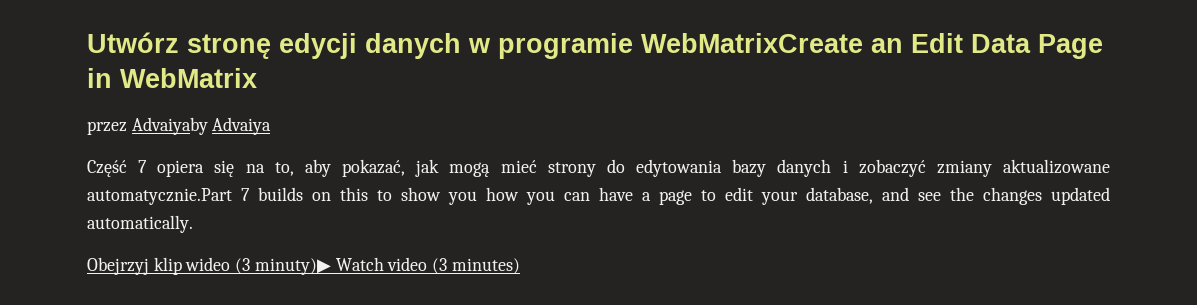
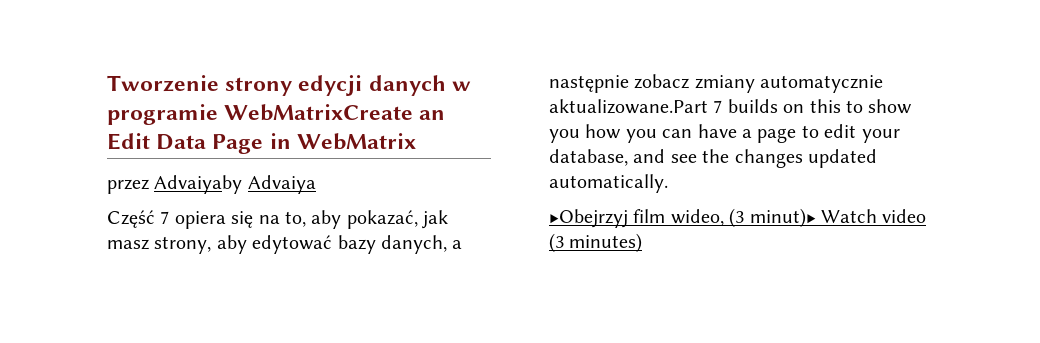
- Utwórz stronę edycji danych w programie WebMatrixCreate an Edit Data Page in WebMatrix
+ Tworzenie strony edycji danych w programie WebMatrixCreate an Edit Data Page in WebMatrix
- Część 7 opiera się na to, aby pokazać, jak mogą mieć strony do edytowania bazy danych i zobaczyć zmiany aktualizowane automatycznie.Part 7 builds on this to show you how you can have a page to edit your database, and see the changes updated automatically.
+ Część 7 opiera się na to, aby pokazać, jak masz strony, aby edytować bazy danych, a następnie zobacz zmiany automatycznie aktualizowane.Part 7 builds on this to show you how you can have a page to edit your database, and see the changes updated automatically.
- Obejrzyj klip wideo (3 minuty)▶ Watch video (3 minutes)
+ ▶Obejrzyj film wideo, (3 minut)▶ Watch video (3 minutes)

